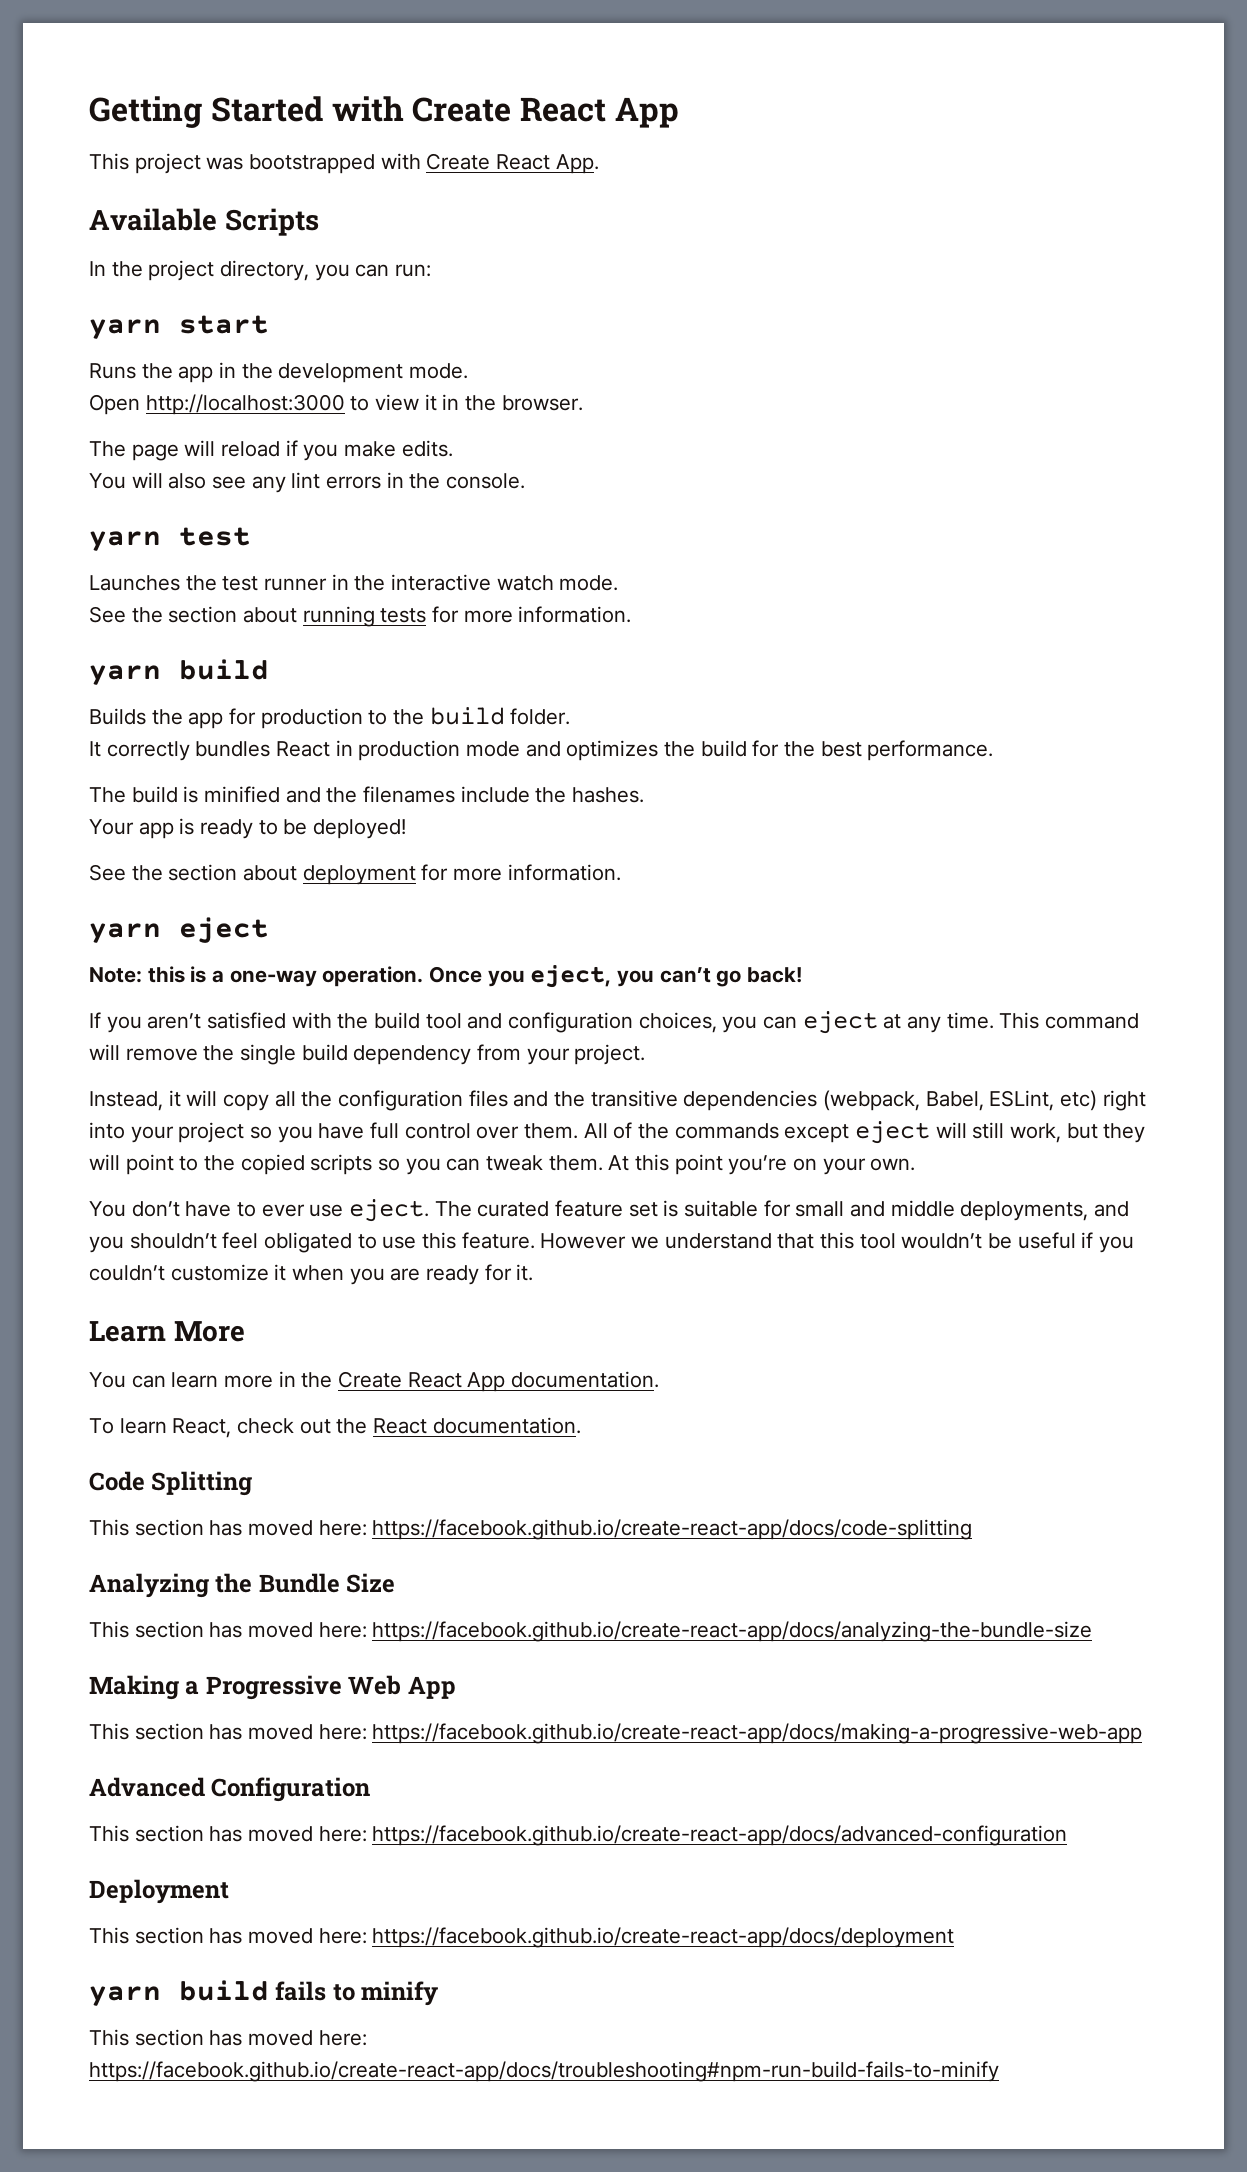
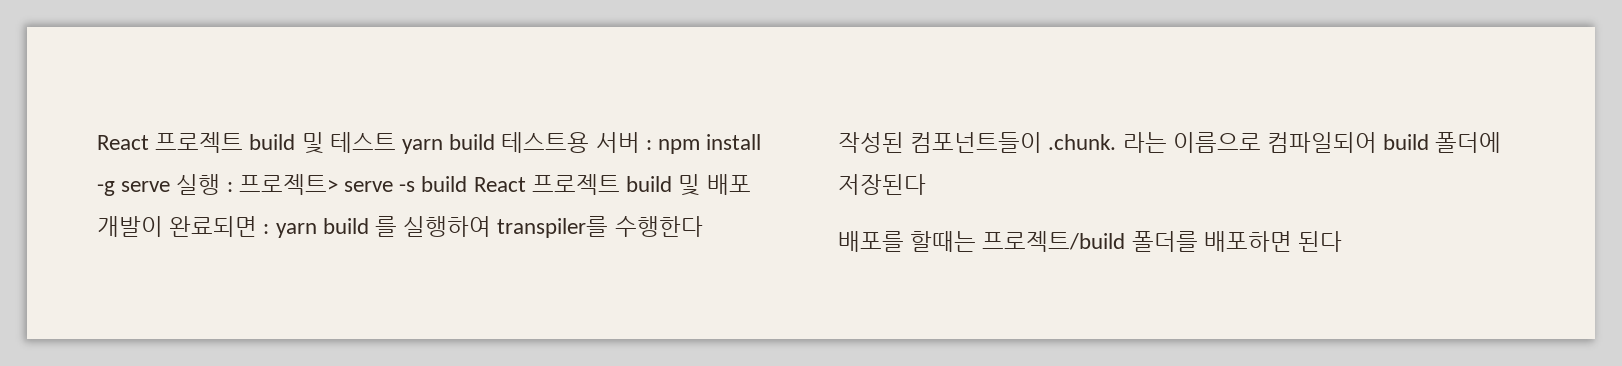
- Getting Started with Create React App
- This project was bootstrapped with Create React App.
- Available Scripts
- In the project directory, you can run:
- yarn start
- Runs the app in the development mode.
- Open http://localhost:3000 to view it in the browser.
- The page will reload if you make edits.
- You will also see any lint errors in the console.
- yarn test
- Launches the test runner in the interactive watch mode.
- See the section about running tests for more information.
- yarn build
- Builds the app for production to the build folder.
- It correctly bundles React in production mode and optimizes the build for the best performance.
- The build is minified and the filenames include the hashes.
- Your app is ready to be deployed!
- See the section about deployment for more information.
- yarn eject
- Note: this is a one-way operation. Once you eject, you can’t go back!
- If you aren’t satisfied with the build tool and configuration choices, you can eject at any time. This command will remove the single build dependency from your project.
- Instead, it will copy all the configuration files and the transitive dependencies (webpack, Babel, ESLint, etc) right into your project so you have full control over them. All of the commands except eject will still work, but they will point to the copied scripts so you can tweak them. At this point you’re on your own.
- You don’t have to ever use eject. The curated feature set is suitable for small and middle deployments, and you shouldn’t feel obligated to use this feature. However we understand that this tool wouldn’t be useful if you couldn’t customize it when you are ready for it.
- Learn More
- You can learn more in the Create React App documentation.
- To learn React, check out the React documentation.
- Code Splitting
- This section has moved here: https://facebook.github.io/create-react-app/docs/code-splitting
- Analyzing the Bundle Size
- This section has moved here: https://facebook.github.io/create-react-app/docs/analyzing-the-bundle-size
- Making a Progressive Web App
- This section has moved here: https://facebook.github.io/create-react-app/docs/making-a-progressive-web-app
- Advanced Configuration
- This section has moved here: https://facebook.github.io/create-react-app/docs/advanced-configuration
- Deployment
- This section has moved here: https://facebook.github.io/create-react-app/docs/deployment
- yarn build fails to minify
- This section has moved here: https://facebook.github.io/create-react-app/docs/troubleshooting#npm-run-build-fails-to-minify
+ React 프로젝트 build 및 테스트 yarn build 테스트용 서버 : npm install -g serve 실행 : 프로젝트> serve -s build React 프로젝트 build 및 배포 개발이 완료되면 : yarn build 를 실행하여 transpiler를 수행한다
+ 작성된 컴포넌트들이 .chunk. 라는 이름으로 컴파일되어 build 폴더에 저장된다
+ 배포를 할때는 프로젝트/build 폴더를 배포하면 된다

